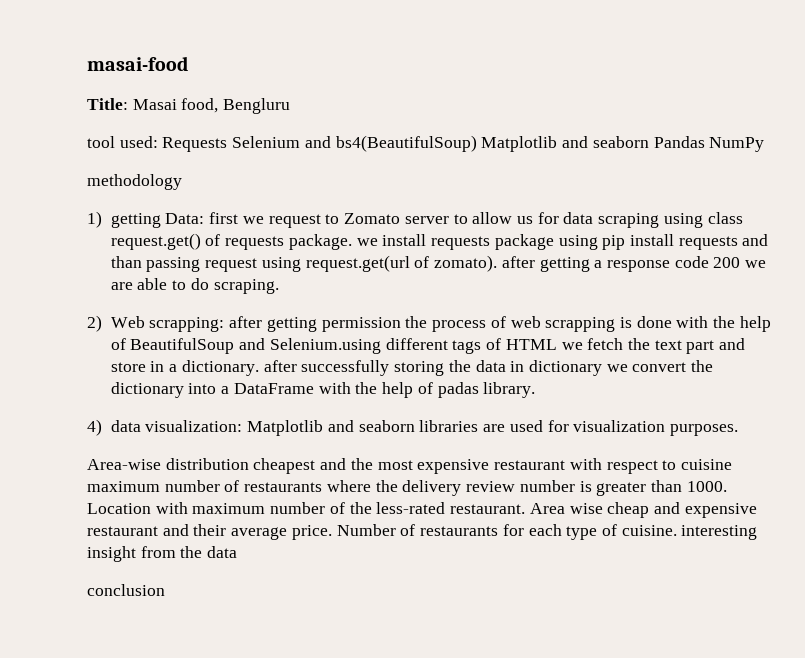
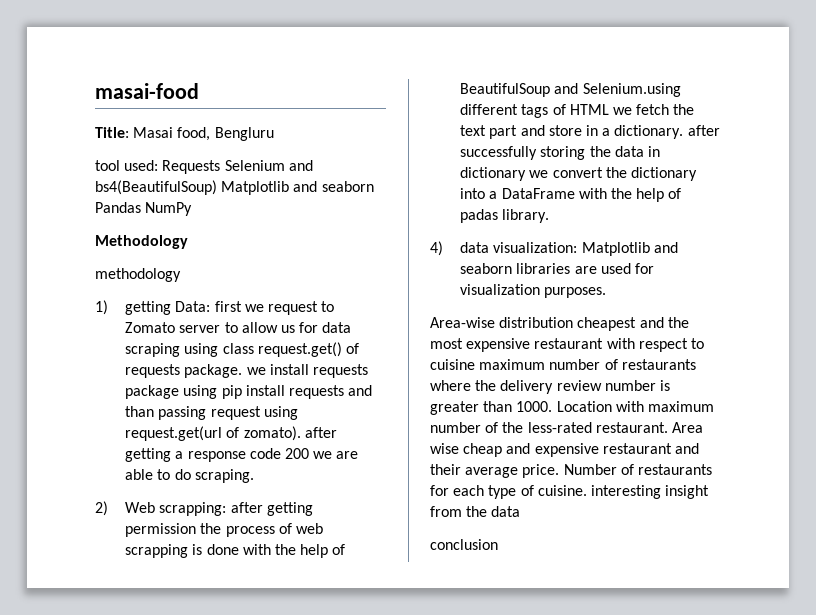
+ Methodology

